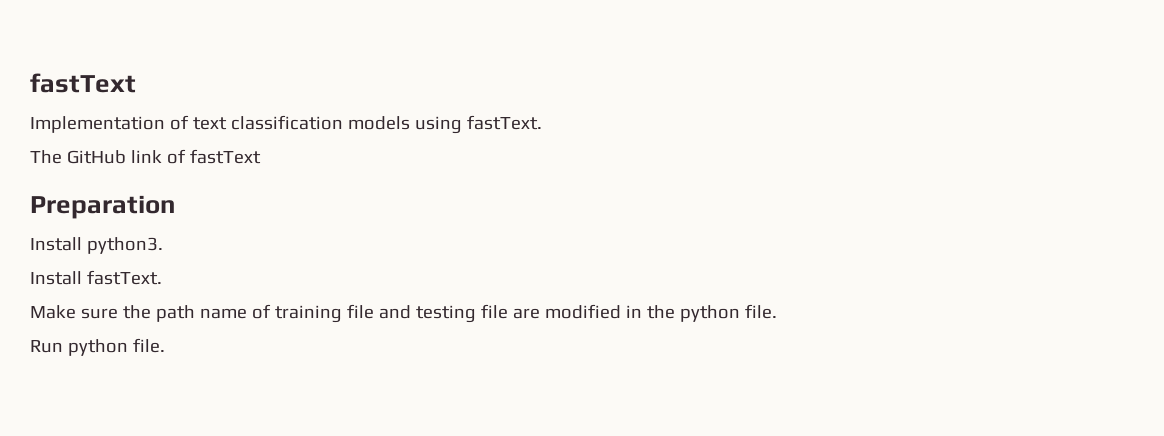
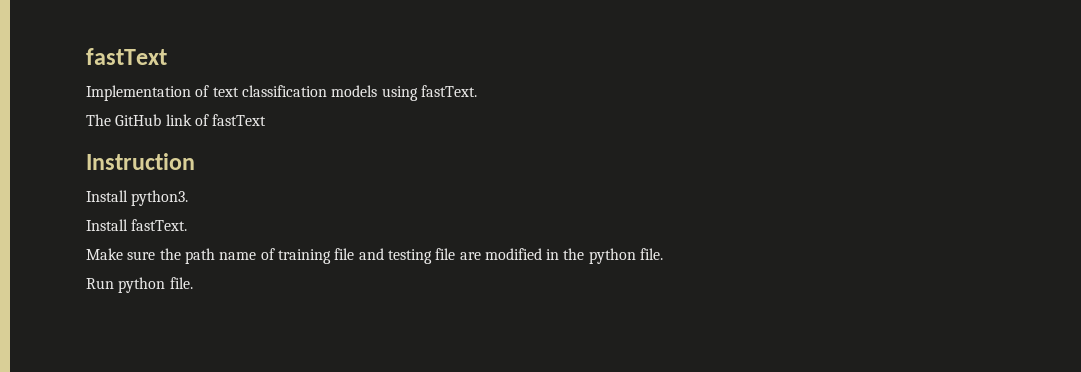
- Preparation
+ Instruction

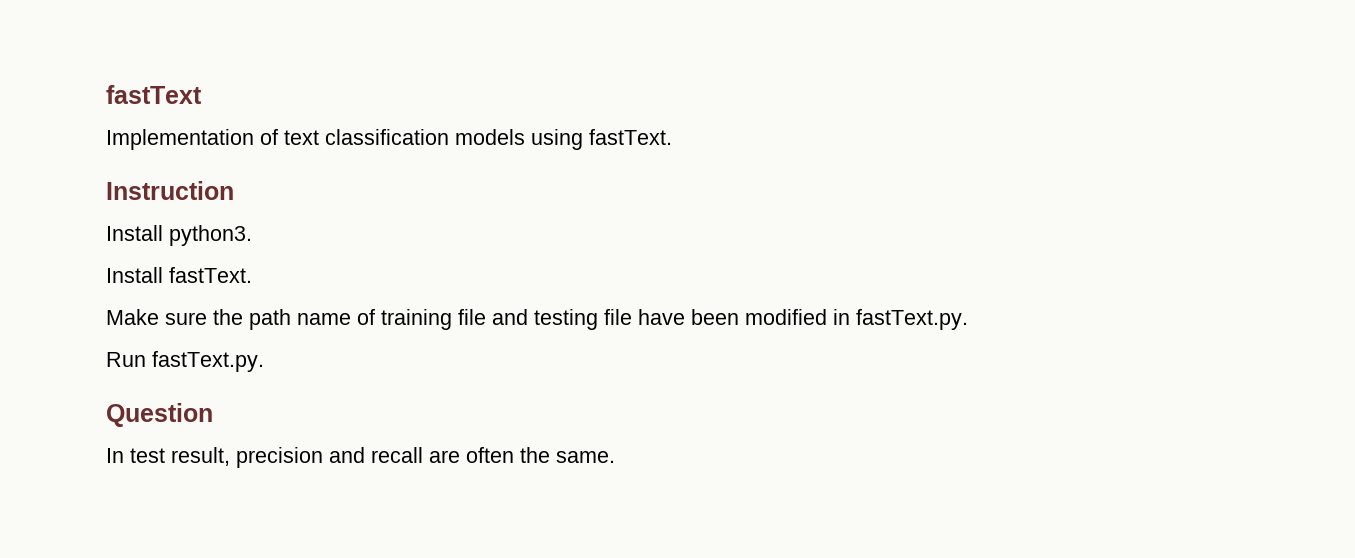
- The GitHub link of fastText
- Make sure the path name of training file and testing file are modified in the python file.
- Run python file.
+ Make sure the path name of training file and testing file have been modified in fastText.py.
+ Run fastText.py.
+ Question
+ In test result, precision and recall are often the same.

